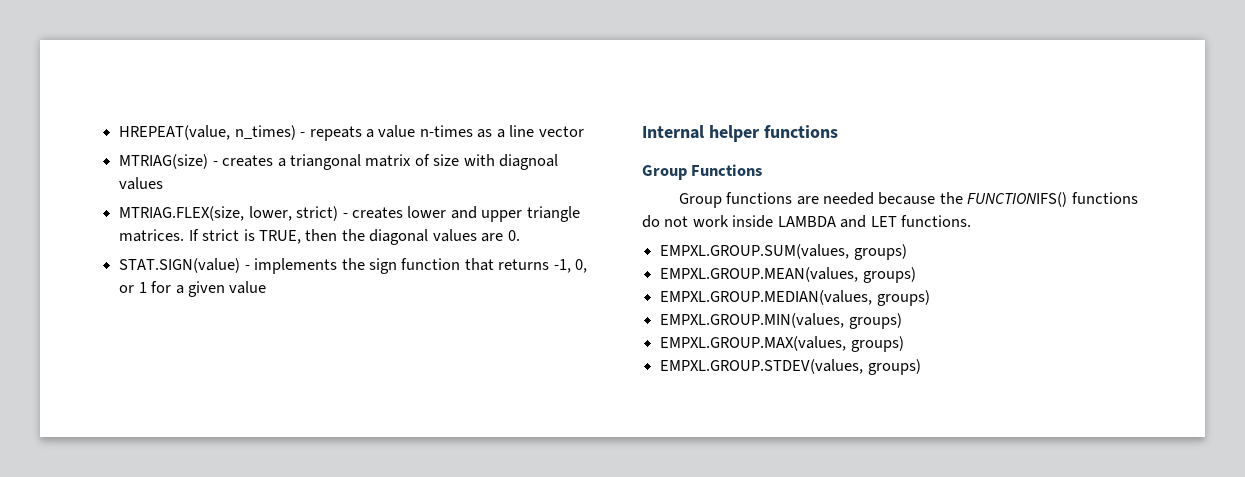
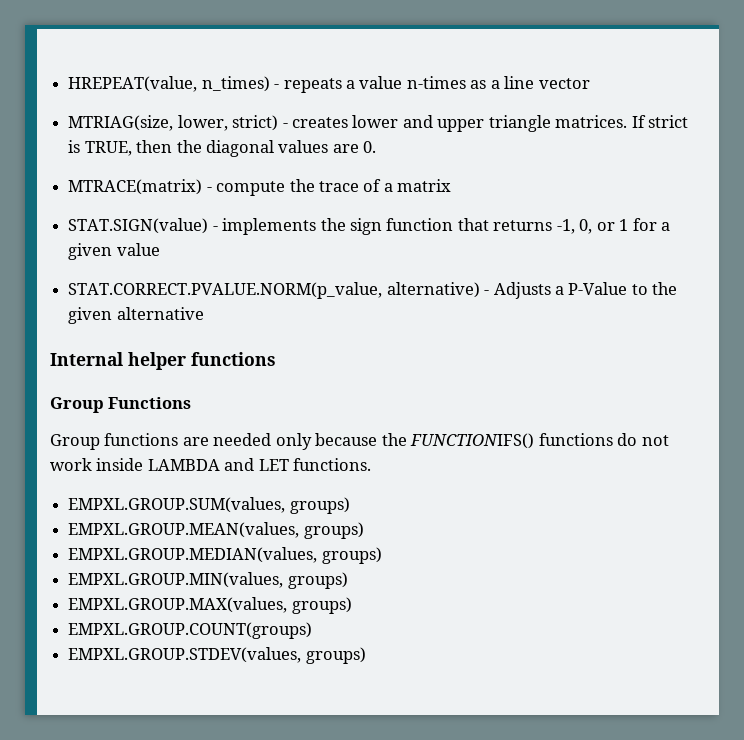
- MTRIAG(size) - creates a triangonal matrix of size with diagnoal values
- MTRIAG.FLEX(size, lower, strict) - creates lower and upper triangle matrices.
+ MTRIAG(size, lower, strict) - creates lower and upper triangle matrices.
+ MTRACE(matrix) - compute the trace of a matrix
+ STAT.CORRECT.PVALUE.NORM(p_value, alternative) - Adjusts a P-Value to the given alternative
- Group functions are needed because the FUNCTIONIFS() functions do not work inside LAMBDA and LET functions.
+ Group functions are needed only because the FUNCTIONIFS() functions do not work inside LAMBDA and LET functions.
+ EMPXL.GROUP.COUNT(groups)

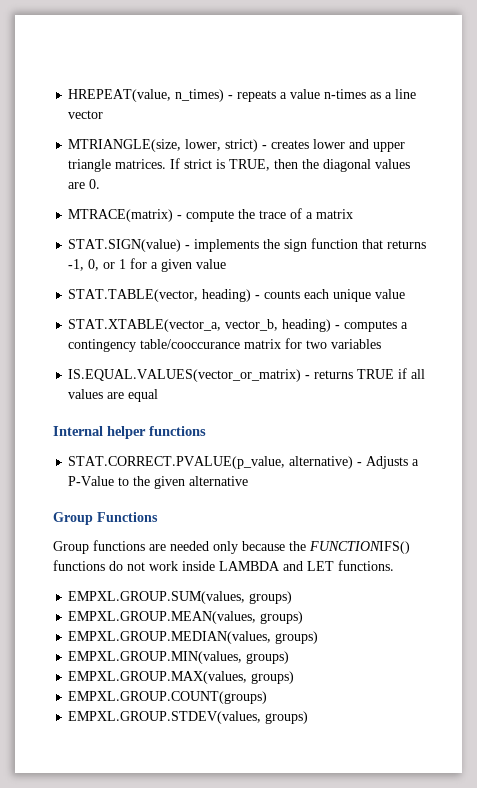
- MTRIAG(size, lower, strict) - creates lower and upper triangle matrices.
+ MTRIANGLE(size, lower, strict) - creates lower and upper triangle matrices.
- STAT.CORRECT.PVALUE.NORM(p_value, alternative) - Adjusts a P-Value to the given alternative
+ STAT.TABLE(vector, heading) - counts each unique value
+ STAT.XTABLE(vector_a, vector_b, heading) - computes a contingency table/cooccurance matrix for two variables
+ IS.EQUAL.VALUES(vector_or_matrix) - returns TRUE if all values are equal
+ Internal helper functions
+ STAT.CORRECT.PVALUE(p_value, alternative) - Adjusts a P-Value to the given alternative
- Internal helper functions

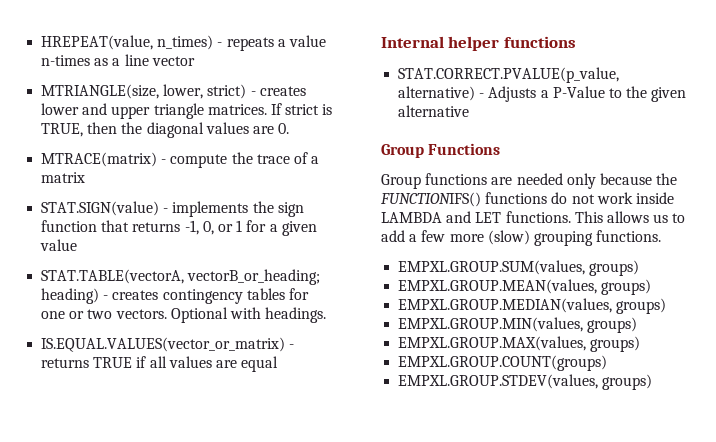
- STAT.TABLE(vector, heading) - counts each unique value
- STAT.XTABLE(vector_a, vector_b, heading) - computes a contingency table/cooccurance matrix for two variables
+ STAT.TABLE(vectorA, vectorB_or_heading; heading) - creates contingency tables for one or two vectors. Optional with headings.
+ This allows us to add a few more (slow) grouping functions.

